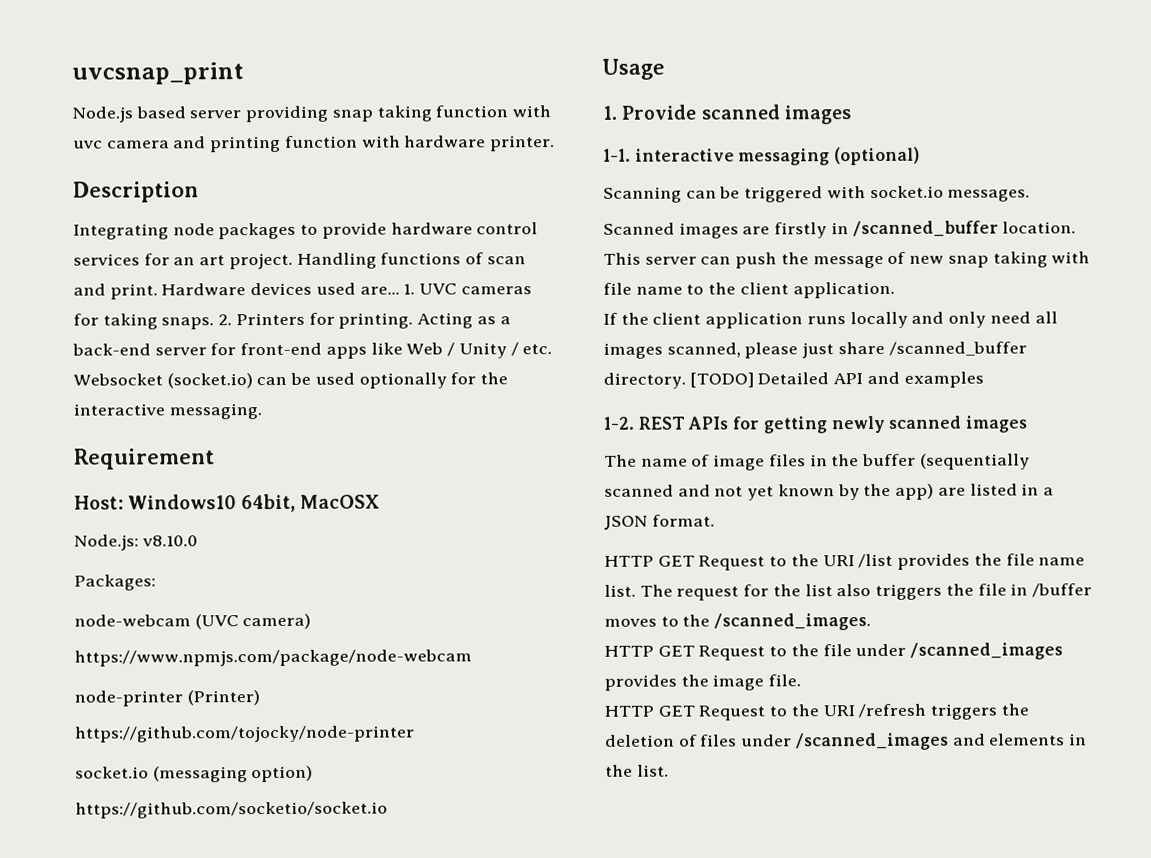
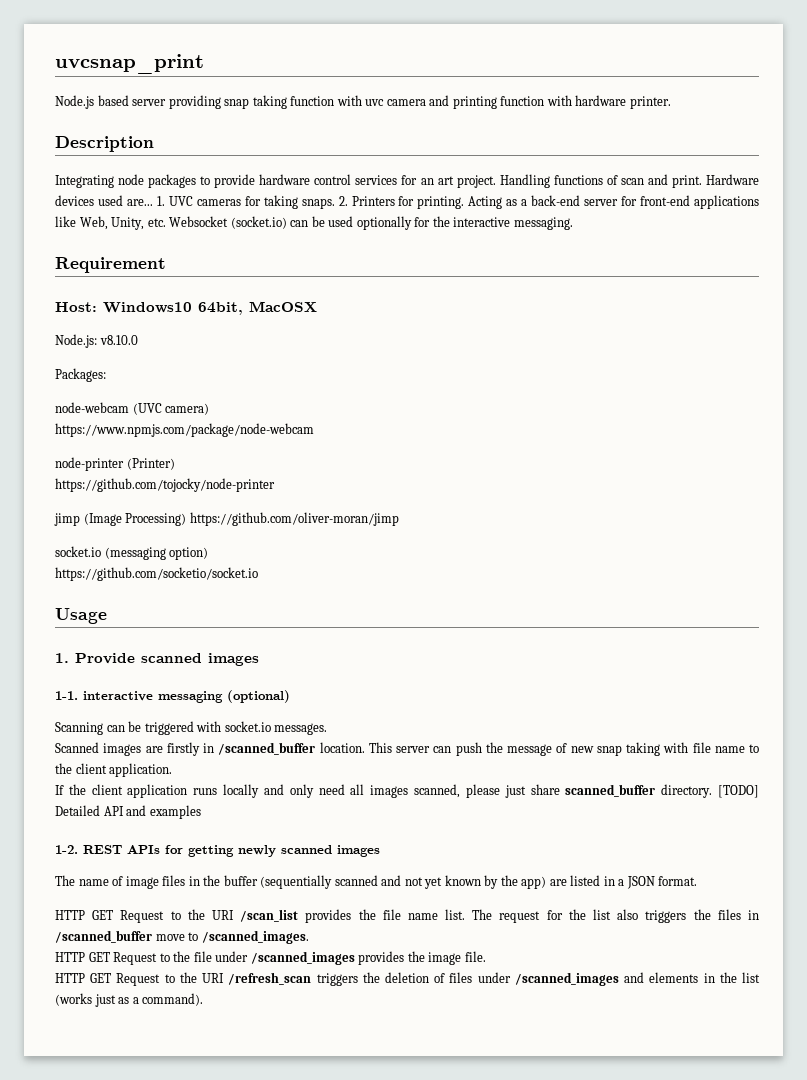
- Acting as a back-end server for front-end apps like Web / Unity / etc. Websocket (socket.io) can be used optionally for the interactive messaging.
+ Acting as a back-end server for front-end applications like Web, Unity, etc. Websocket (socket.io) can be used optionally for the interactive messaging.
+ jimp (Image Processing) https://github.com/oliver-moran/jimp
- If the client application runs locally and only need all images scanned, please just share /scanned_buffer directory.
+ If the client application runs locally and only need all images scanned, please just share scanned_buffer directory.
- HTTP GET Request to the URI /list provides the file name list.
+ HTTP GET Request to the URI /scan_list provides the file name list.
- The request for the list also triggers the file in /buffer moves to the /scanned_images.
+ The request for the list also triggers the files in /scanned_buffer move to /scanned_images.
- HTTP GET Request to the URI /refresh triggers the deletion of files under /scanned_images and elements in the list.
+ HTTP GET Request to the URI /refresh_scan triggers the deletion of files under /scanned_images and elements in the list (works just as a command).

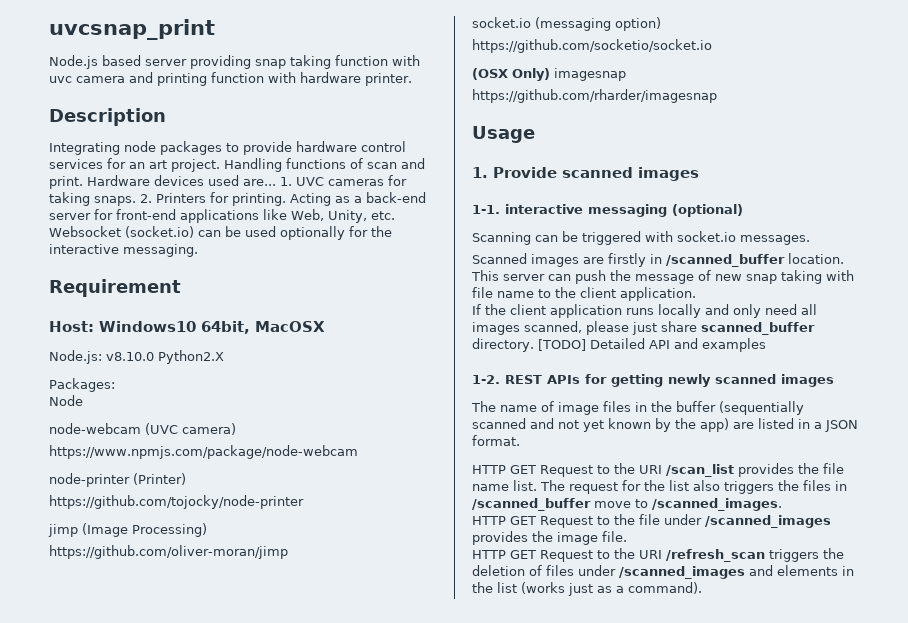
- Node.js: v8.10.0
+ Node.js: v8.10.0 Python2.X
+ Node
- jimp (Image Processing) https://github.com/oliver-moran/jimp
+ jimp (Image Processing)
+ https://github.com/oliver-moran/jimp
+ (OSX Only) imagesnap
+ https://github.com/rharder/imagesnap

